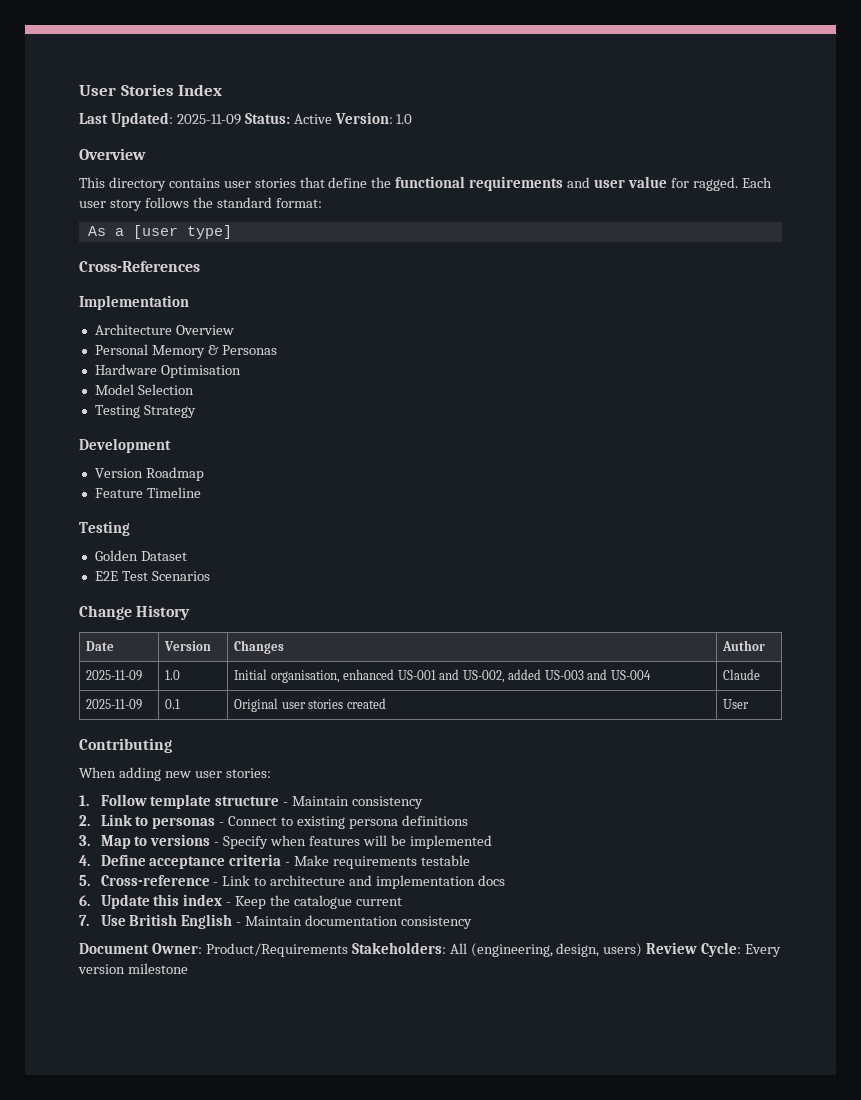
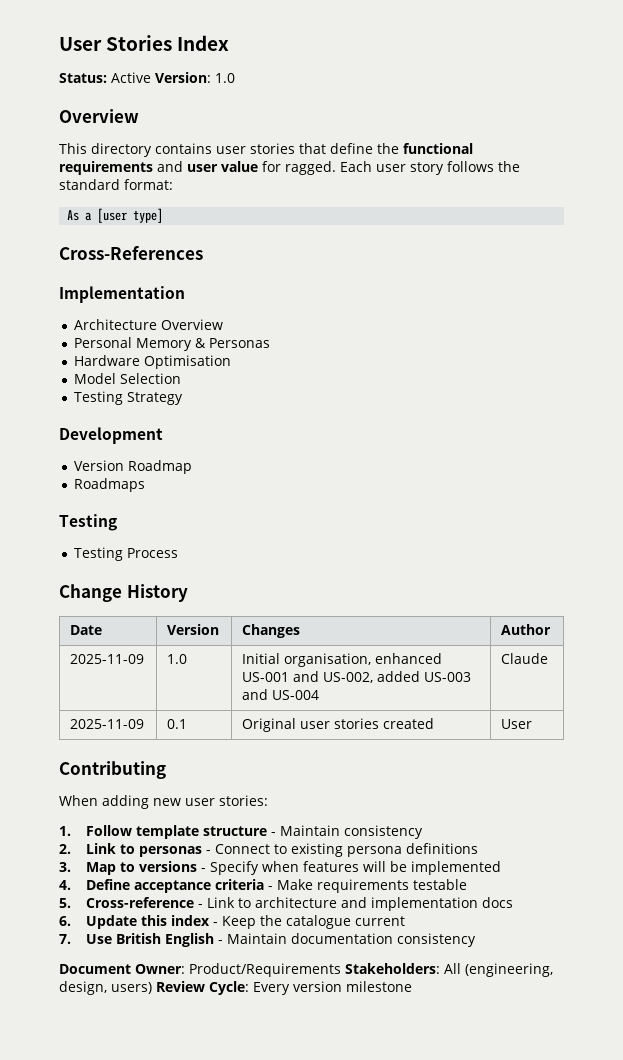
- Last Updated: 2025-11-09 Status: Active Version: 1.0
+ Status: Active Version: 1.0
- Feature Timeline
+ Roadmaps
- Golden Dataset
- E2E Test Scenarios
+ Testing Process

